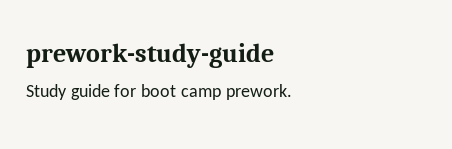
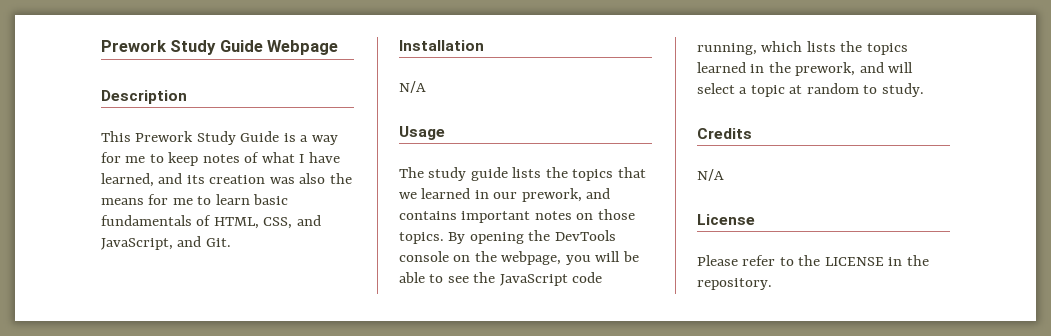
- prework-study-guide
- Study guide for boot camp prework.
+ Prework Study Guide Webpage
+ Description
+ This Prework Study Guide is a way for me to keep notes of what I have learned, and its creation was also the means for me to learn basic fundamentals of HTML, CSS, and JavaScript, and Git.
+ Installation
+ N/A
+ Usage
+ The study guide lists the topics that we learned in our prework, and contains important notes on those topics. By opening the DevTools console on the webpage, you will be able to see the JavaScript code running, which lists the topics learned in the prework, and will select a topic at random to study.
+ Credits
+ N/A
+ License
+ Please refer to the LICENSE in the repository.

